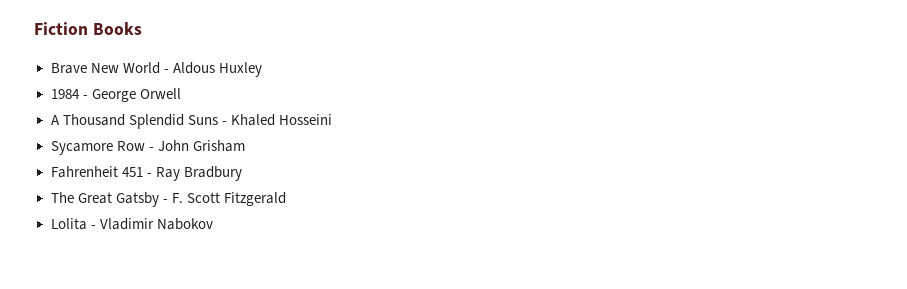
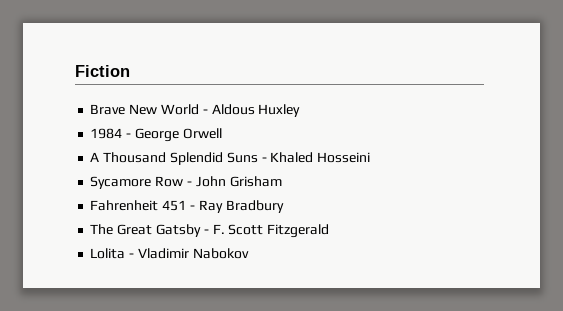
- Fiction Books
+ Fiction

